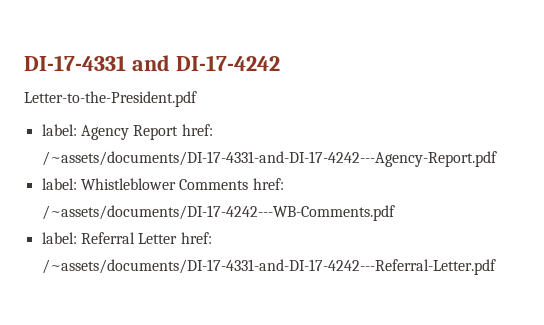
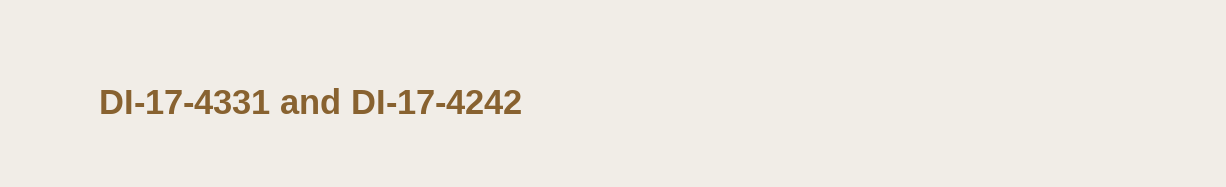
- Letter-to-the-President.pdf
- label: Agency Report href: /~assets/documents/DI-17-4331-and-DI-17-4242---Agency-Report.pdf
- label: Whistleblower Comments href: /~assets/documents/DI-17-4242---WB-Comments.pdf
- label: Referral Letter href: /~assets/documents/DI-17-4331-and-DI-17-4242---Referral-Letter.pdf

